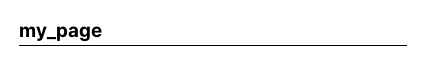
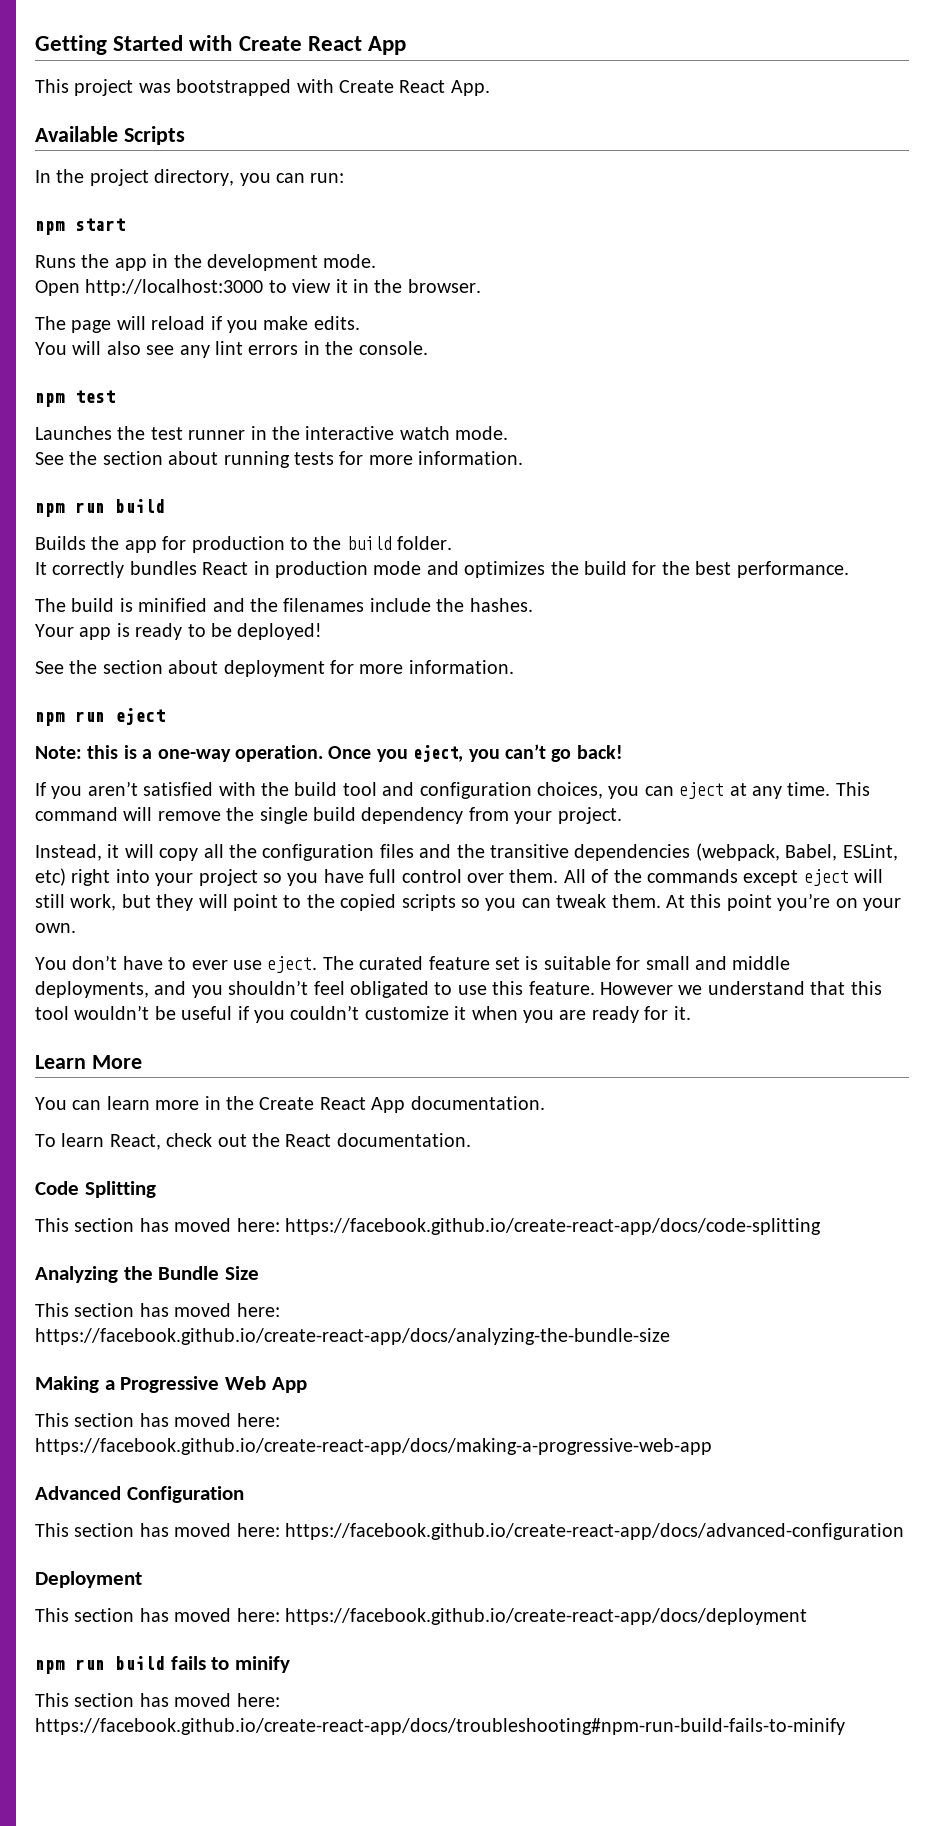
- my_page
+ Getting Started with Create React App
+ This project was bootstrapped with Create React App.
+ Available Scripts
+ In the project directory, you can run:
+ npm start
+ Runs the app in the development mode.
+ Open http://localhost:3000 to view it in the browser.
+ The page will reload if you make edits.
+ You will also see any lint errors in the console.
+ npm test
+ Launches the test runner in the interactive watch mode.
+ See the section about running tests for more information.
+ npm run build
+ Builds the app for production to the build folder.
+ It correctly bundles React in production mode and optimizes the build for the best performance.
+ The build is minified and the filenames include the hashes.
+ Your app is ready to be deployed!
+ See the section about deployment for more information.
+ npm run eject
+ Note: this is a one-way operation. Once you eject, you can’t go back!
+ If you aren’t satisfied with the build tool and configuration choices, you can eject at any time. This command will remove the single build dependency from your project.
+ Instead, it will copy all the configuration files and the transitive dependencies (webpack, Babel, ESLint, etc) right into your project so you have full control over them. All of the commands except eject will still work, but they will point to the copied scripts so you can tweak them. At this point you’re on your own.
+ You don’t have to ever use eject. The curated feature set is suitable for small and middle deployments, and you shouldn’t feel obligated to use this feature. However we understand that this tool wouldn’t be useful if you couldn’t customize it when you are ready for it.
+ Learn More
+ You can learn more in the Create React App documentation.
+ To learn React, check out the React documentation.
+ Code Splitting
+ This section has moved here: https://facebook.github.io/create-react-app/docs/code-splitting
+ Analyzing the Bundle Size
+ This section has moved here: https://facebook.github.io/create-react-app/docs/analyzing-the-bundle-size
+ Making a Progressive Web App
+ This section has moved here: https://facebook.github.io/create-react-app/docs/making-a-progressive-web-app
+ Advanced Configuration
+ This section has moved here: https://facebook.github.io/create-react-app/docs/advanced-configuration
+ Deployment
+ This section has moved here: https://facebook.github.io/create-react-app/docs/deployment
+ npm run build fails to minify
+ This section has moved here: https://facebook.github.io/create-react-app/docs/troubleshooting#npm-run-build-fails-to-minify

